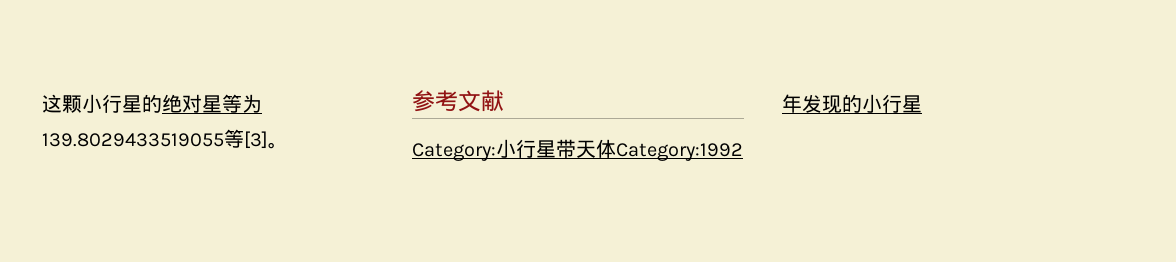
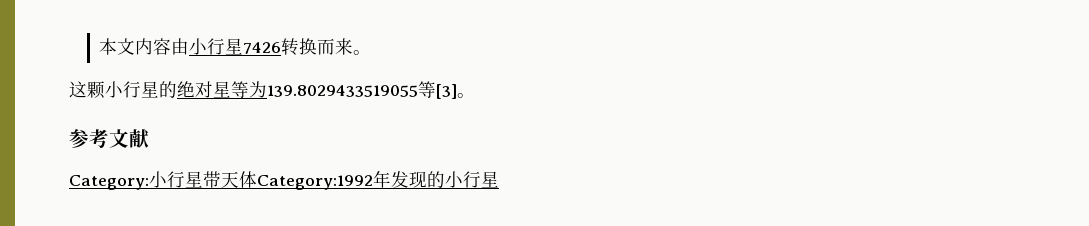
+ 本文内容由小行星7426转换而来。

